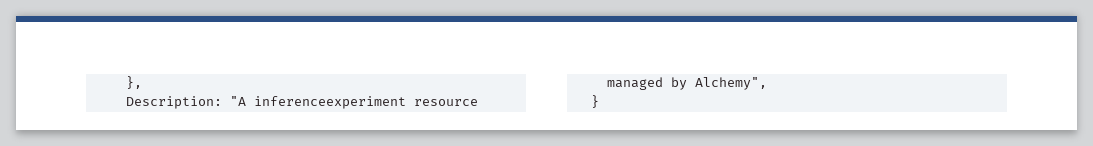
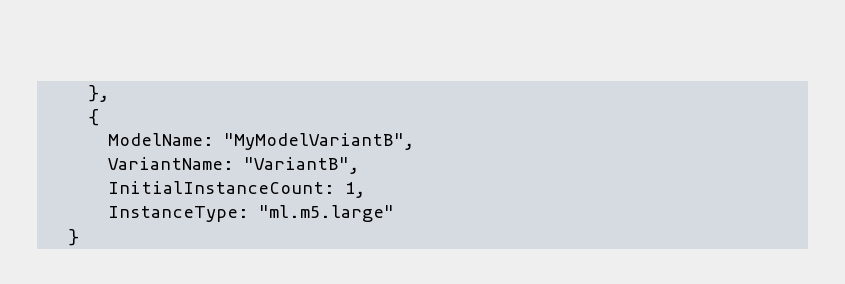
- Description: "A inferenceexperiment resource managed by Alchemy",
+ {
+ ModelName: "MyModelVariantB",
+ VariantName: "VariantB",
+ InitialInstanceCount: 1,
+ InstanceType: "ml.m5.large"

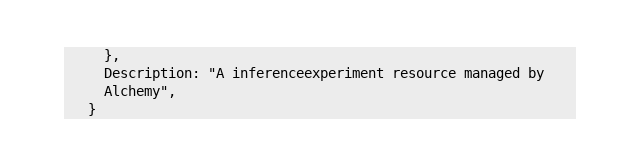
- {
- ModelName: "MyModelVariantB",
- VariantName: "VariantB",
- InitialInstanceCount: 1,
- InstanceType: "ml.m5.large"
+ Description: "A inferenceexperiment resource managed by Alchemy",

